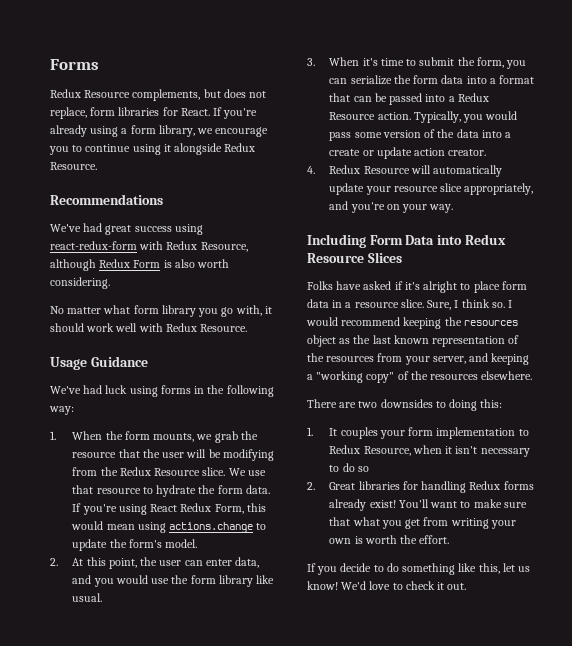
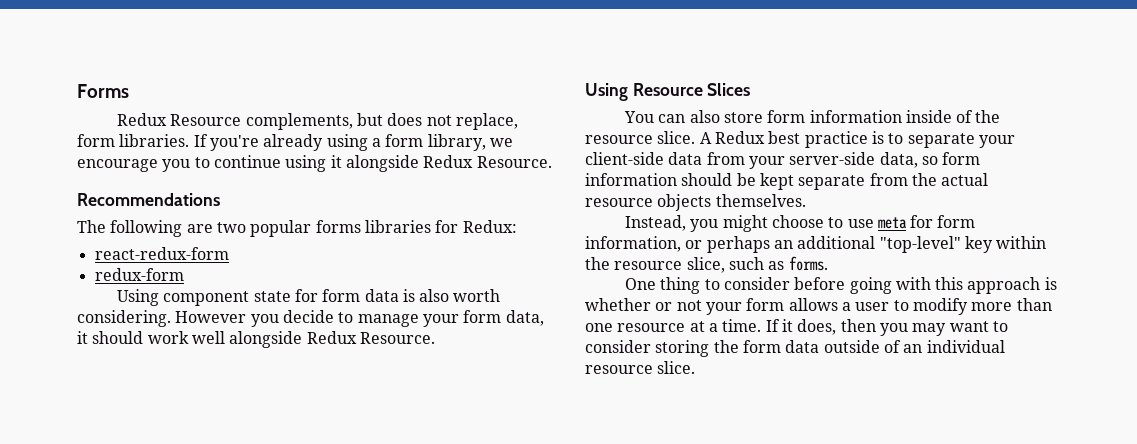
- Redux Resource complements, but does not replace, form libraries for React.
+ Redux Resource complements, but does not replace, form libraries.
- We've had great success using react-redux-form with Redux Resource, although Redux Form is also worth considering.
- No matter what form library you go with, it should work well with Redux Resource.
- Usage Guidance
- We've had luck using forms in the following way:
- 1. When the form mounts, we grab the resource that the user will be modifying from the Redux Resource slice. We use that resource to hydrate the form data. If you're using React Redux Form, this would mean using actions.change to update the form's model.
- 2. At this point, the user can enter data, and you would use the form library like usual.
- 3. When it's time to submit the form, you can serialize the form data into a format that can be passed into a Redux Resource action. Typically, you would pass some version of the data into a create or update action creator.
- 4. Redux Resource will automatically update your resource slice appropriately, and you're on your way.
- Including Form Data into Redux Resource Slices
- Folks have asked if it's alright to place form data in a resource slice. Sure, I think so. I would recommend keeping the resources object as the last known representation of the resources from your server, and keeping a "working copy" of the resources elsewhere.
- There are two downsides to doing this:
- 1. It couples your form implementation to Redux Resource, when it isn't necessary to do so
- 2. Great libraries for handling Redux forms already exist! You'll want to make sure that what you get from writing your own is worth the effort.
- If you decide to do something like this, let us know! We'd love to check it out.
+ The following are two popular forms libraries for Redux:
+ react-redux-form
+ redux-form
+ Using component state for form data is also worth considering. However you decide to manage your form data, it should work well alongside Redux Resource.
+ Using Resource Slices
+ You can also store form information inside of the resource slice. A Redux best practice is to separate your client-side data from your server-side data, so form information should be kept separate from the actual resource objects themselves.
+ Instead, you might choose to use meta for form information, or perhaps an additional "top-level" key within the resource slice, such as forms.
+ One thing to consider before going with this approach is whether or not your form allows a user to modify more than one resource at a time. If it does, then you may want to consider storing the form data outside of an individual resource slice.

